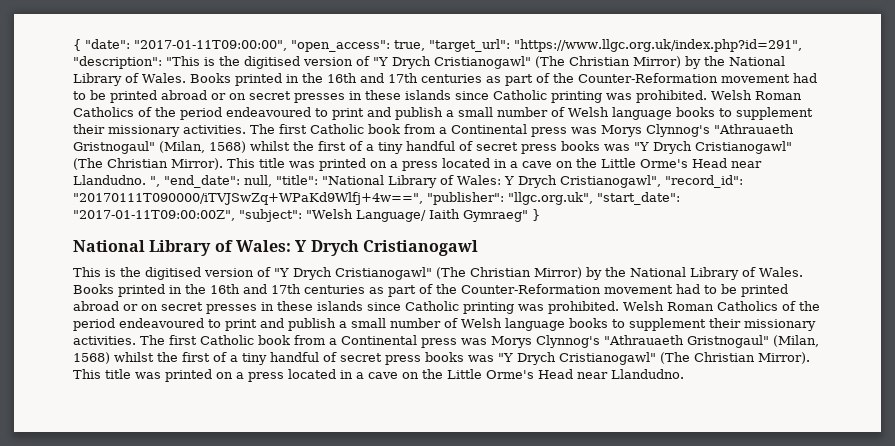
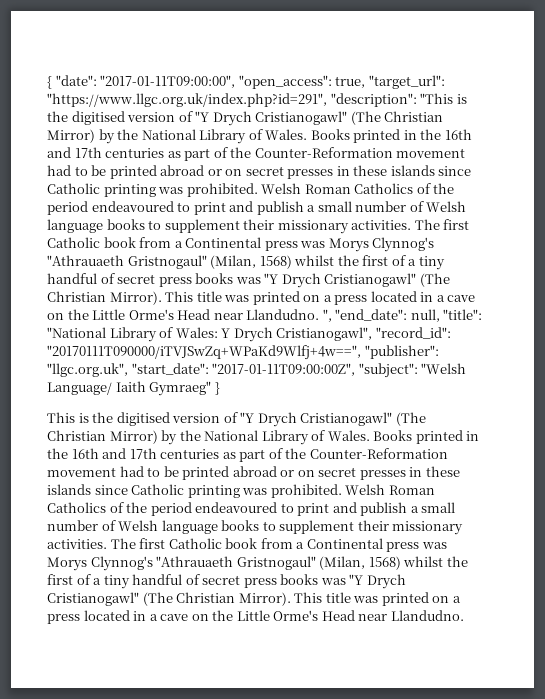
- National Library of Wales: Y Drych Cristianogawl

